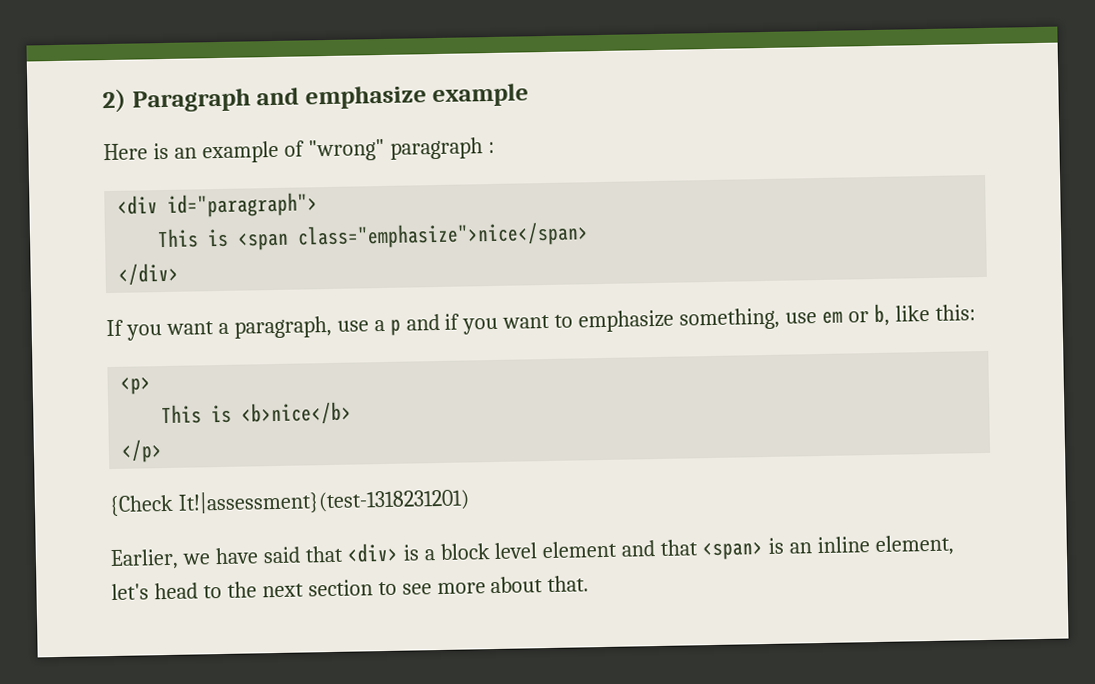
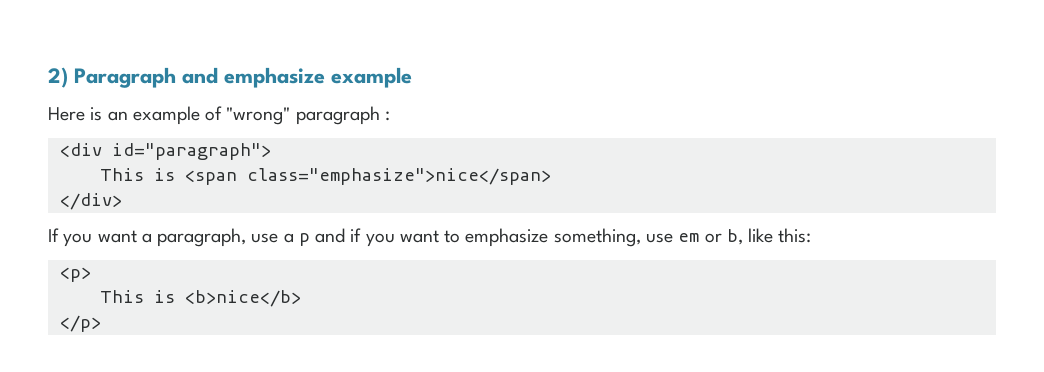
- {Check It!|assessment}(test-1318231201)
- Earlier, we have said that <div> is a block level element and that <span> is an inline element, let's head to the next section to see more about that.

